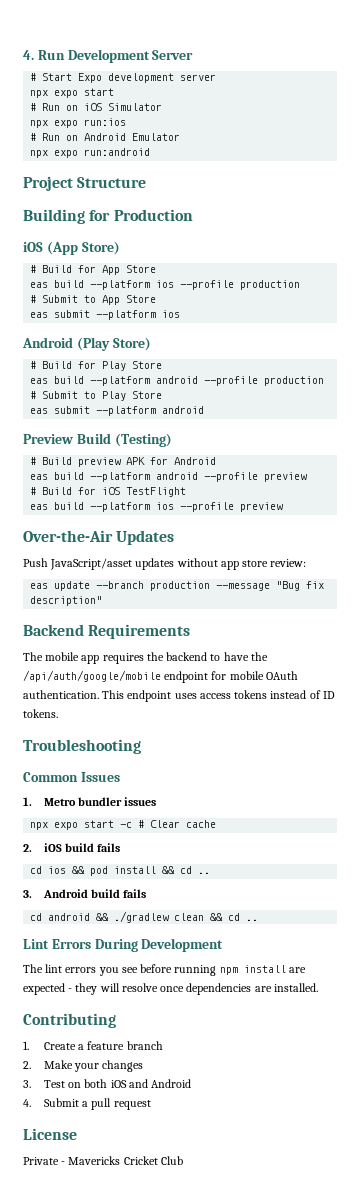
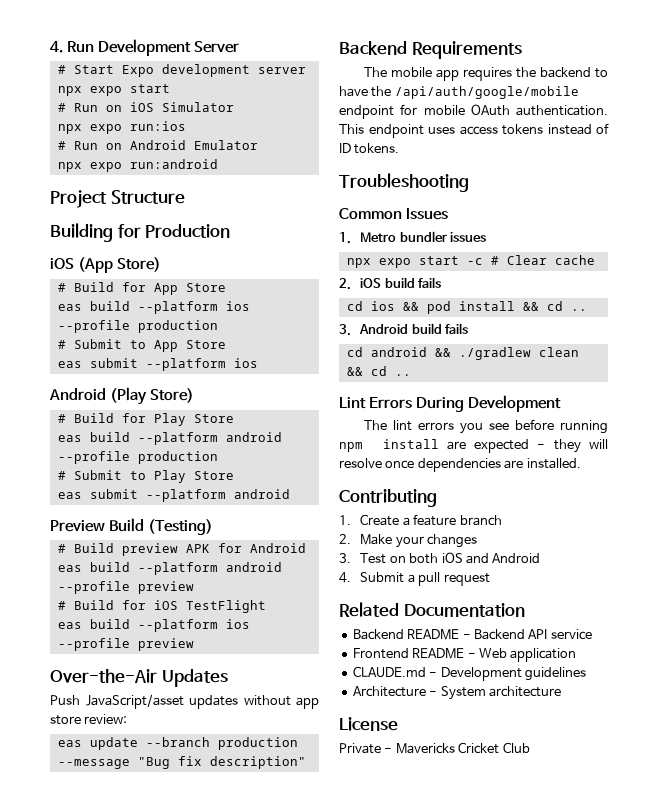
+ Related Documentation
+ Backend README - Backend API service
+ Frontend README - Web application
+ CLAUDE.md - Development guidelines
+ Architecture - System architecture

